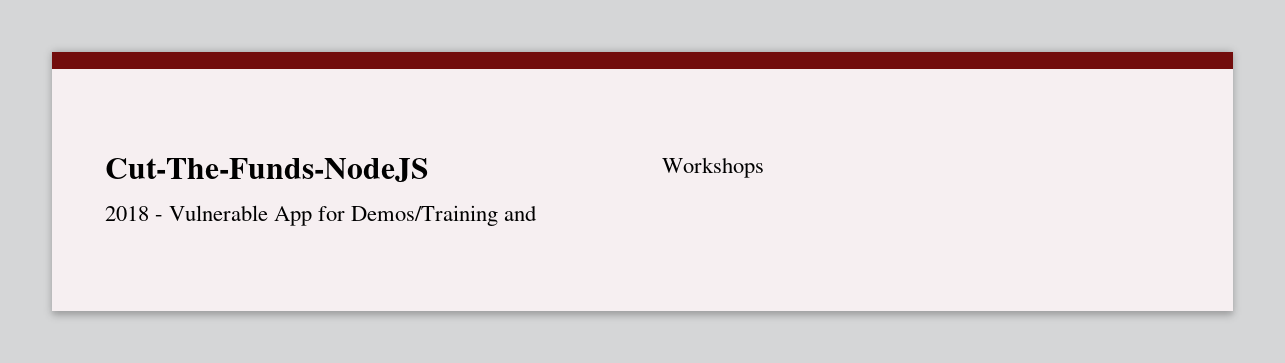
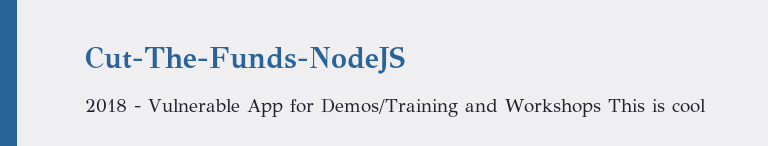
- 2018 - Vulnerable App for Demos/Training and Workshops
+ 2018 - Vulnerable App for Demos/Training and Workshops This is cool

